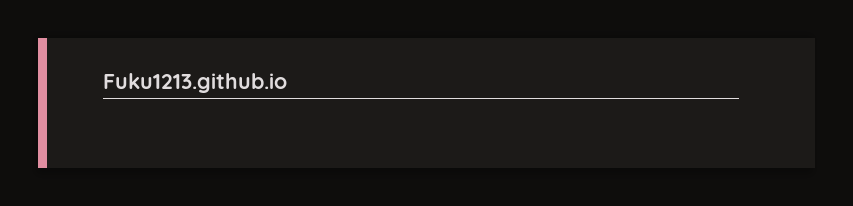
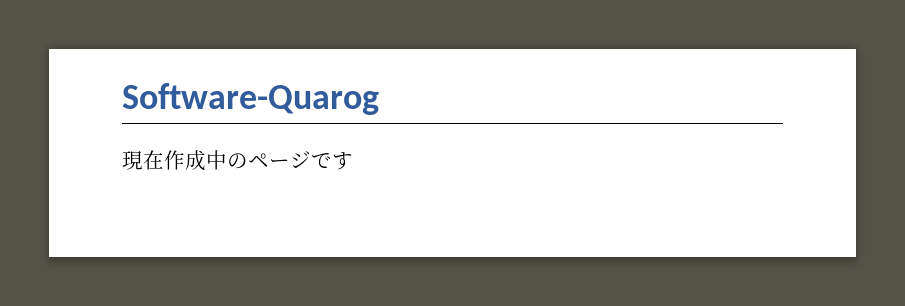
- Fuku1213.github.io
+ Software-Quarog
+ 現在作成中のページです

